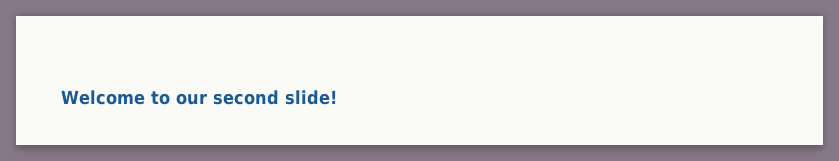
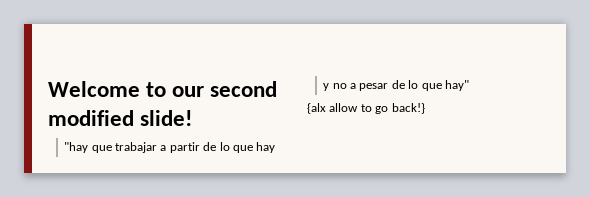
- Welcome to our second slide!
+ Welcome to our second modified slide!
+ "hay que trabajar a partir de lo que hay y no a pesar de lo que hay"
+ {alx allow to go back!}

